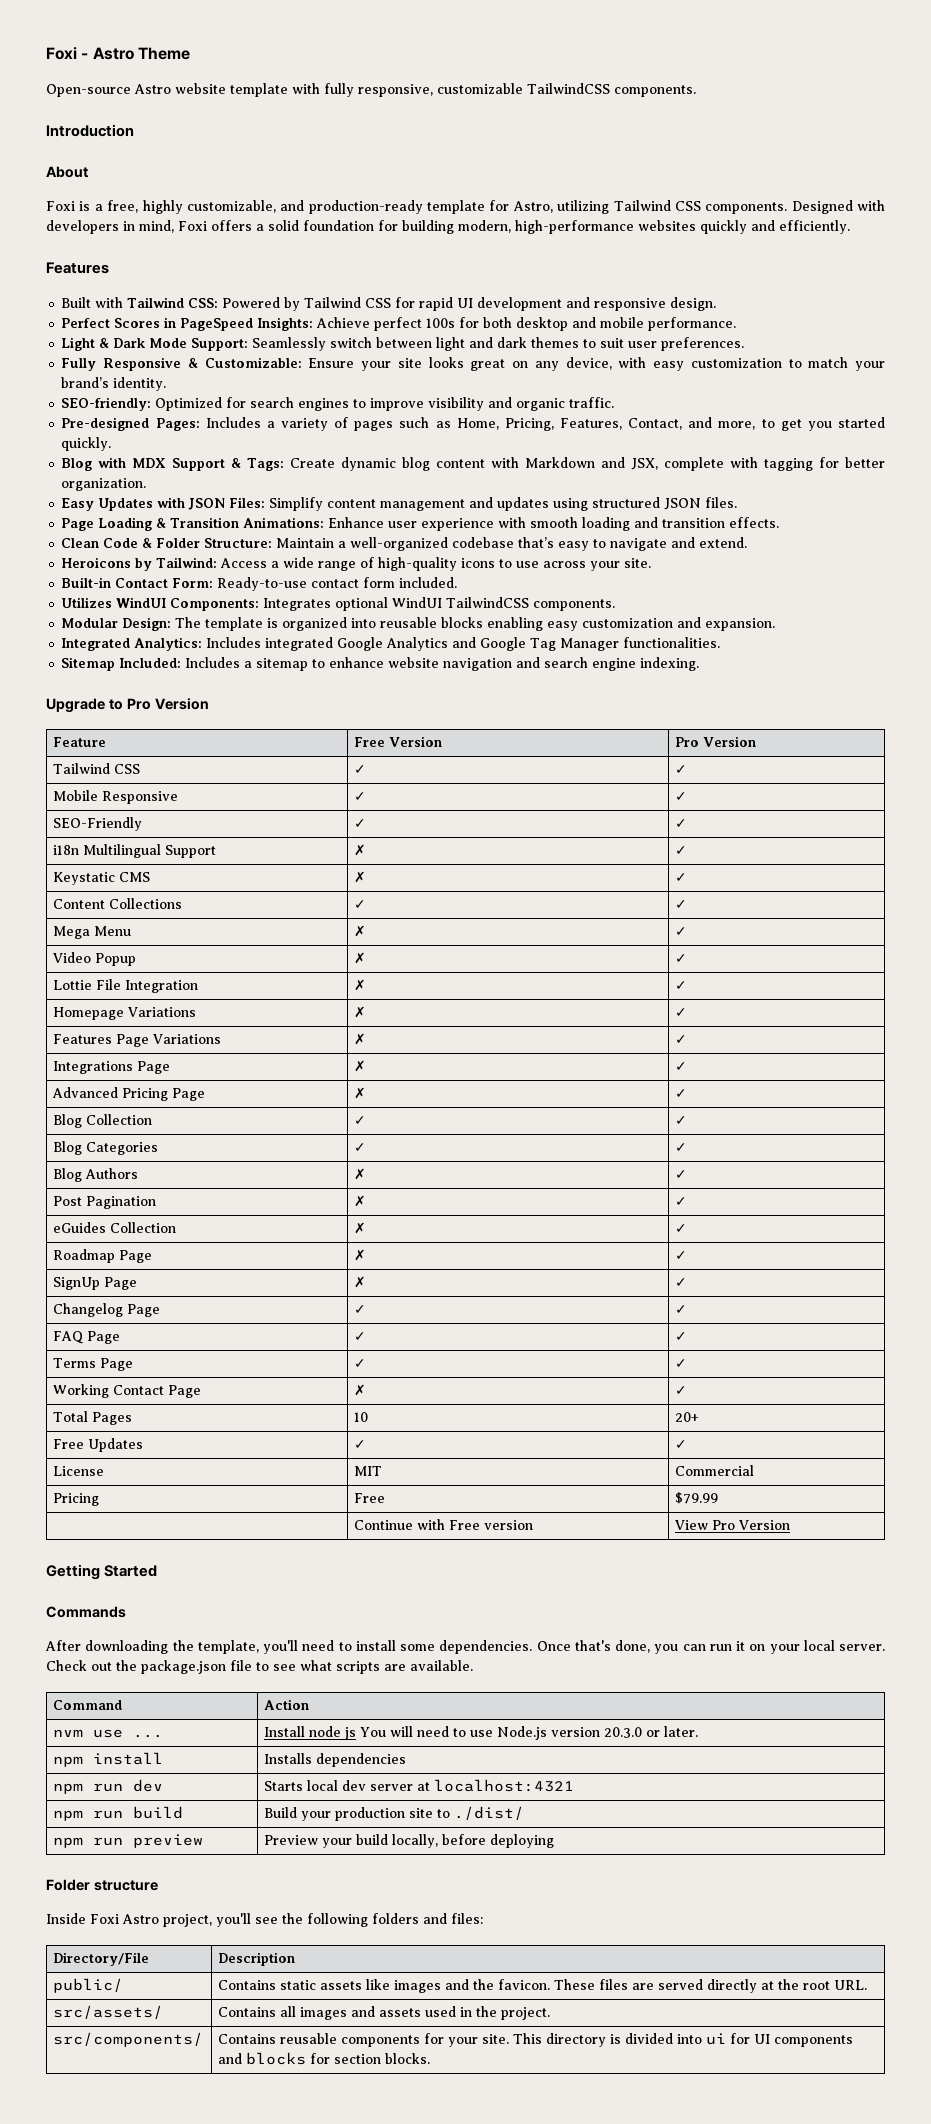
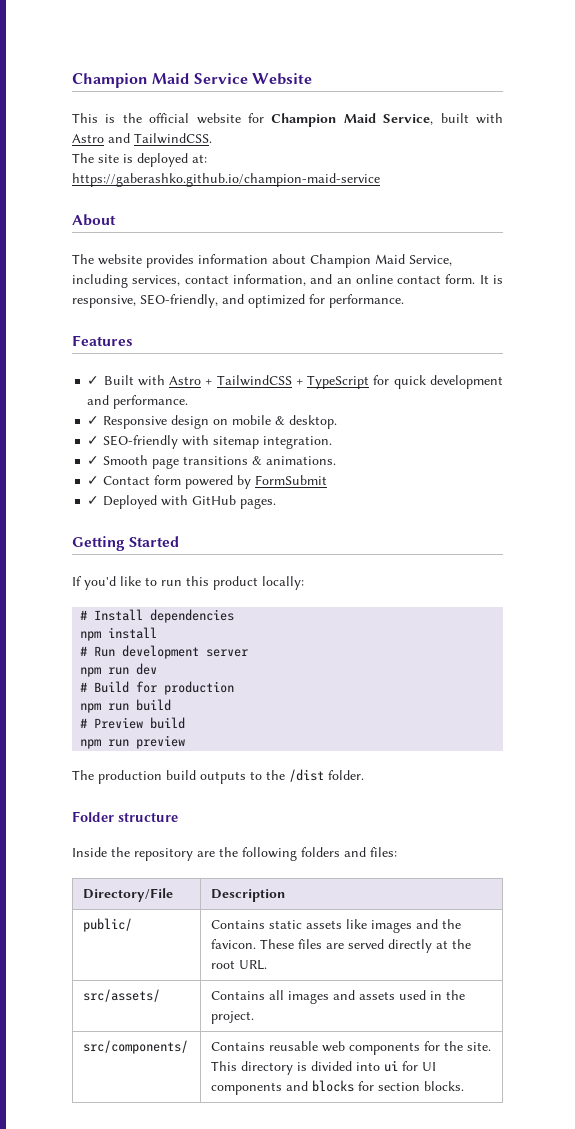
- Foxi - Astro Theme
- Open-source Astro website template with fully responsive, customizable TailwindCSS components.
- Introduction
+ Champion Maid Service Website
+ This is the official website for Champion Maid Service, built with Astro and TailwindCSS.
+ The site is deployed at: https://gaberashko.github.io/champion-maid-service
  About
- Foxi is a free, highly customizable, and production-ready template for Astro, utilizing Tailwind CSS components. Designed with developers in mind, Foxi offers a solid foundation for building modern, high-performance websites quickly and efficiently.
+ The website provides information about Champion Maid Service, including services, contact information, and an online contact form. It is responsive, SEO-friendly, and optimized for performance.
- Built with Tailwind CSS: Powered by Tailwind CSS for rapid UI development and responsive design.
- Perfect Scores in PageSpeed Insights: Achieve perfect 100s for both desktop and mobile performance.
- Light & Dark Mode Support: Seamlessly switch between light and dark themes to suit user preferences.
- Fully Responsive & Customizable: Ensure your site looks great on any device, with easy customization to match your brand’s identity.
- SEO-friendly: Optimized for search engines to improve visibility and organic traffic.
- Pre-designed Pages: Includes a variety of pages such as Home, Pricing, Features, Contact, and more, to get you started quickly.
- Blog with MDX Support & Tags: Create dynamic blog content with Markdown and JSX, complete with tagging for better organization.
- Easy Updates with JSON Files: Simplify content management and updates using structured JSON files.
- Page Loading & Transition Animations: Enhance user experience with smooth loading and transition effects.
- Clean Code & Folder Structure: Maintain a well-organized codebase that’s easy to navigate and extend.
- Heroicons by Tailwind: Access a wide range of high-quality icons to use across your site.
- Built-in Contact Form: Ready-to-use contact form included.
- Utilizes WindUI Components: Integrates optional WindUI TailwindCSS components.
- Modular Design: The template is organized into reusable blocks enabling easy customization and expansion.
- Integrated Analytics: Includes integrated Google Analytics and Google Tag Manager functionalities.
- Sitemap Included: Includes a sitemap to enhance website navigation and search engine indexing.
- Upgrade to Pro Version
- Feature | Free Version | Pro Version
- Tailwind CSS | ✓ | ✓
- Mobile Responsive | ✓ | ✓
- SEO-Friendly | ✓ | ✓
- i18n Multilingual Support | ✗ | ✓
- Keystatic CMS | ✗ | ✓
- Content Collections | ✓ | ✓
- Mega Menu | ✗ | ✓
- Video Popup | ✗ | ✓
- Lottie File Integration | ✗ | ✓
- Homepage Variations | ✗ | ✓
- Features Page Variations | ✗ | ✓
- Integrations Page | ✗ | ✓
- Advanced Pricing Page | ✗ | ✓
- Blog Collection | ✓ | ✓
- Blog Categories | ✓ | ✓
- Blog Authors | ✗ | ✓
- Post Pagination | ✗ | ✓
- eGuides Collection | ✗ | ✓
- Roadmap Page | ✗ | ✓
- SignUp Page | ✗ | ✓
- Changelog Page | ✓ | ✓
- FAQ Page | ✓ | ✓
- Terms Page | ✓ | ✓
- Working Contact Page | ✗ | ✓
- Total Pages | 10 | 20+
- Free Updates | ✓ | ✓
- License | MIT | Commercial
- Pricing | Free | $79.99
- | Continue with Free version | View Pro Version
+ ✓ Built with Astro + TailwindCSS + TypeScript for quick development and performance.
+ ✓ Responsive design on mobile & desktop.
+ ✓ SEO-friendly with sitemap integration.
+ ✓ Smooth page transitions & animations.
+ ✓ Contact form powered by FormSubmit
+ ✓ Deployed with GitHub pages.
  Getting Started
- Commands
- After downloading the template, you'll need to install some dependencies. Once that's done, you can run it on your local server. Check out the package.json file to see what scripts are available.
- Command | Action
- nvm use ... | Install node js You will need to use Node.js version 20.3.0 or later.
- npm install | Installs dependencies
- npm run dev | Starts local dev server at localhost:4321
- npm run build | Build your production site to ./dist/
- npm run preview | Preview your build locally, before deploying
+ If you'd like to run this product locally:
+ # Install dependencies
+ npm install
+ # Run development server
+ npm run dev
+ # Build for production
+ npm run build
+ # Preview build
+ npm run preview
+ The production build outputs to the /dist folder.
  Folder structure
- Inside Foxi Astro project, you'll see the following folders and files:
+ Inside the repository are the following folders and files:
- src/components/ | Contains reusable components for your site. This directory is divided into ui for UI components and blocks for section blocks.
+ src/components/ | Contains reusable web components for the site. This directory is divided into ui for UI components and blocks for section blocks.

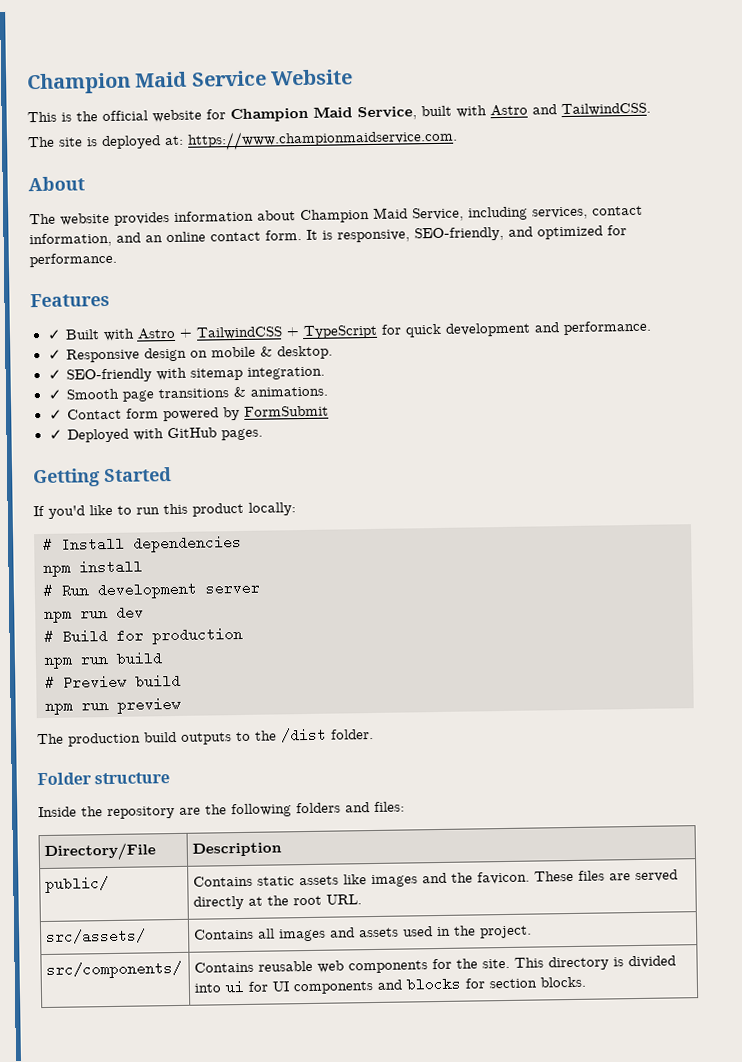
- The site is deployed at: https://gaberashko.github.io/champion-maid-service
+ The site is deployed at: https://www.championmaidservice.com.

